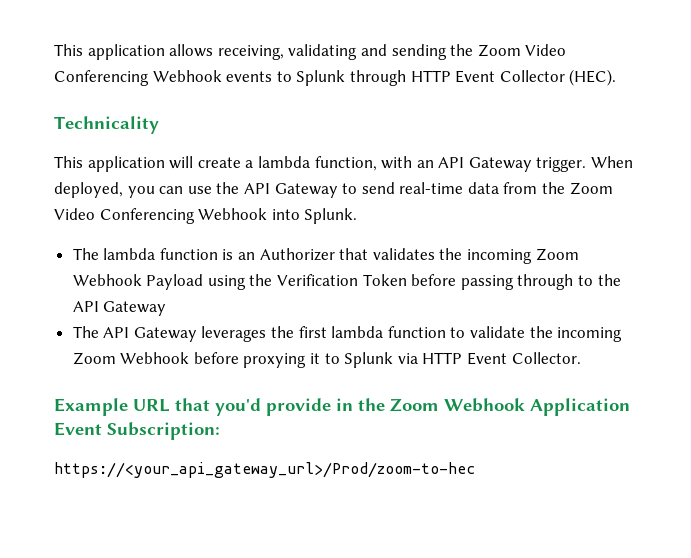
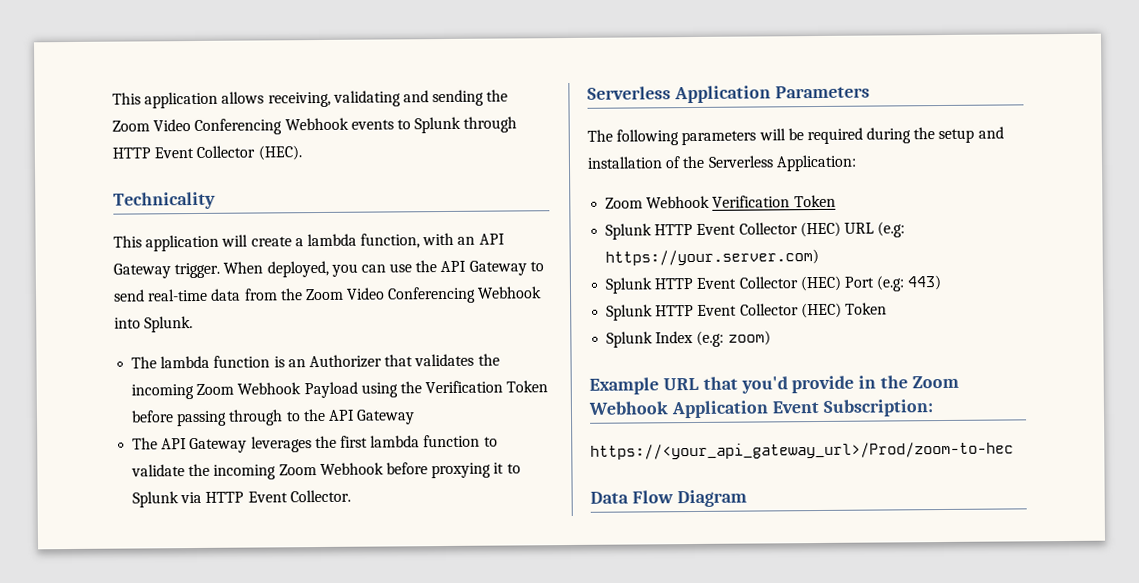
+ Serverless Application Parameters
+ The following parameters will be required during the setup and installation of the Serverless Application:
+ Zoom Webhook Verification Token
+ Splunk HTTP Event Collector (HEC) URL (e.g: https://your.server.com)
+ Splunk HTTP Event Collector (HEC) Port (e.g: 443)
+ Splunk HTTP Event Collector (HEC) Token
+ Splunk Index (e.g: zoom)
+ Data Flow Diagram

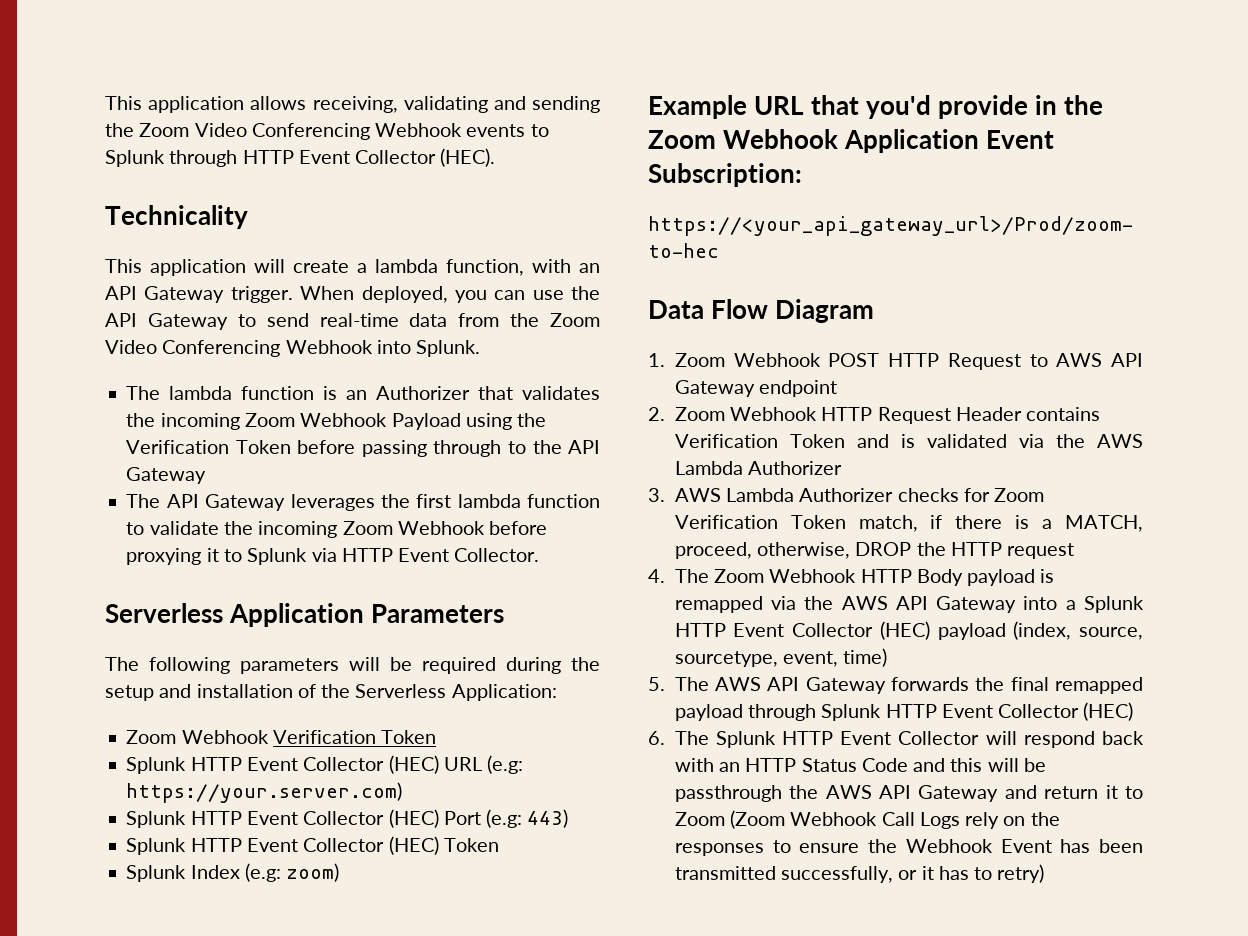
+ 1. Zoom Webhook POST HTTP Request to AWS API Gateway endpoint
+ 2. Zoom Webhook HTTP Request Header contains Verification Token and is validated via the AWS Lambda Authorizer
+ 3. AWS Lambda Authorizer checks for Zoom Verification Token match, if there is a MATCH, proceed, otherwise, DROP the HTTP request
+ 4. The Zoom Webhook HTTP Body payload is remapped via the AWS API Gateway into a Splunk HTTP Event Collector (HEC) payload (index, source, sourcetype, event, time)
+ 5. The AWS API Gateway forwards the final remapped payload through Splunk HTTP Event Collector (HEC)
+ 6. The Splunk HTTP Event Collector will respond back with an HTTP Status Code and this will be passthrough the AWS API Gateway and return it to Zoom (Zoom Webhook Call Logs rely on the responses to ensure the Webhook Event has been transmitted successfully, or it has to retry)

